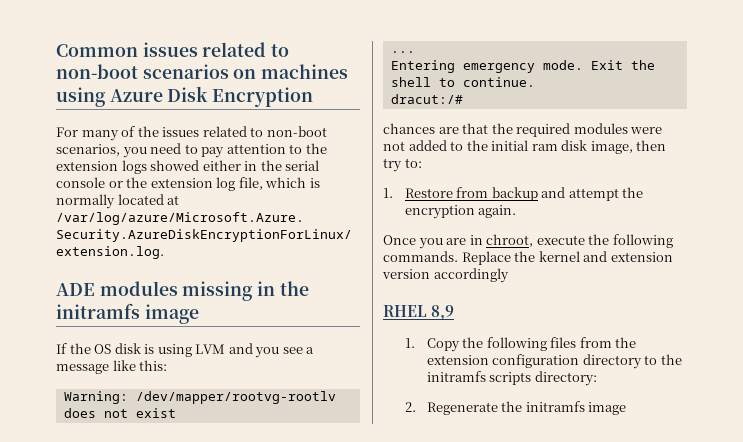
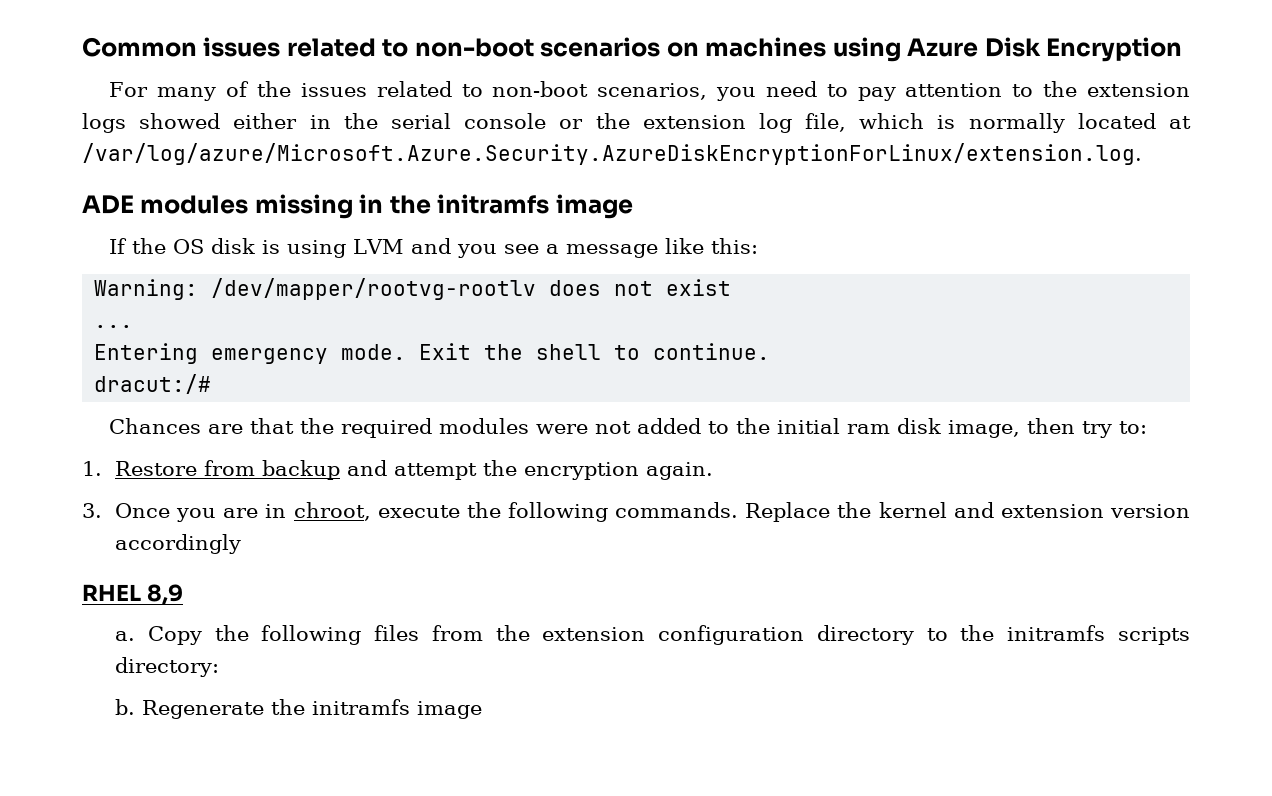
- chances are that the required modules were not added to the initial ram disk image, then try to:
+ Chances are that the required modules were not added to the initial ram disk image, then try to:
- Once you are in chroot, execute the following commands.
+ 3. Once you are in chroot, execute the following commands.
- 1. Copy the following files from the extension configuration directory to the initramfs scripts directory:
+ a. Copy the following files from the extension configuration directory to the initramfs scripts directory:
- 2. Regenerate the initramfs image
+ b. Regenerate the initramfs image

